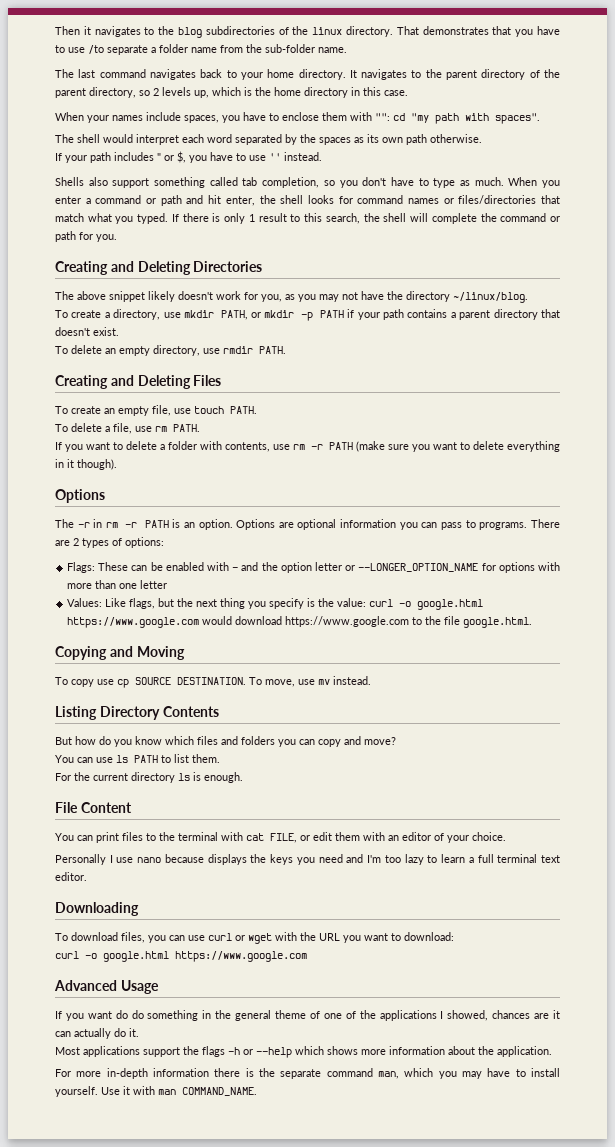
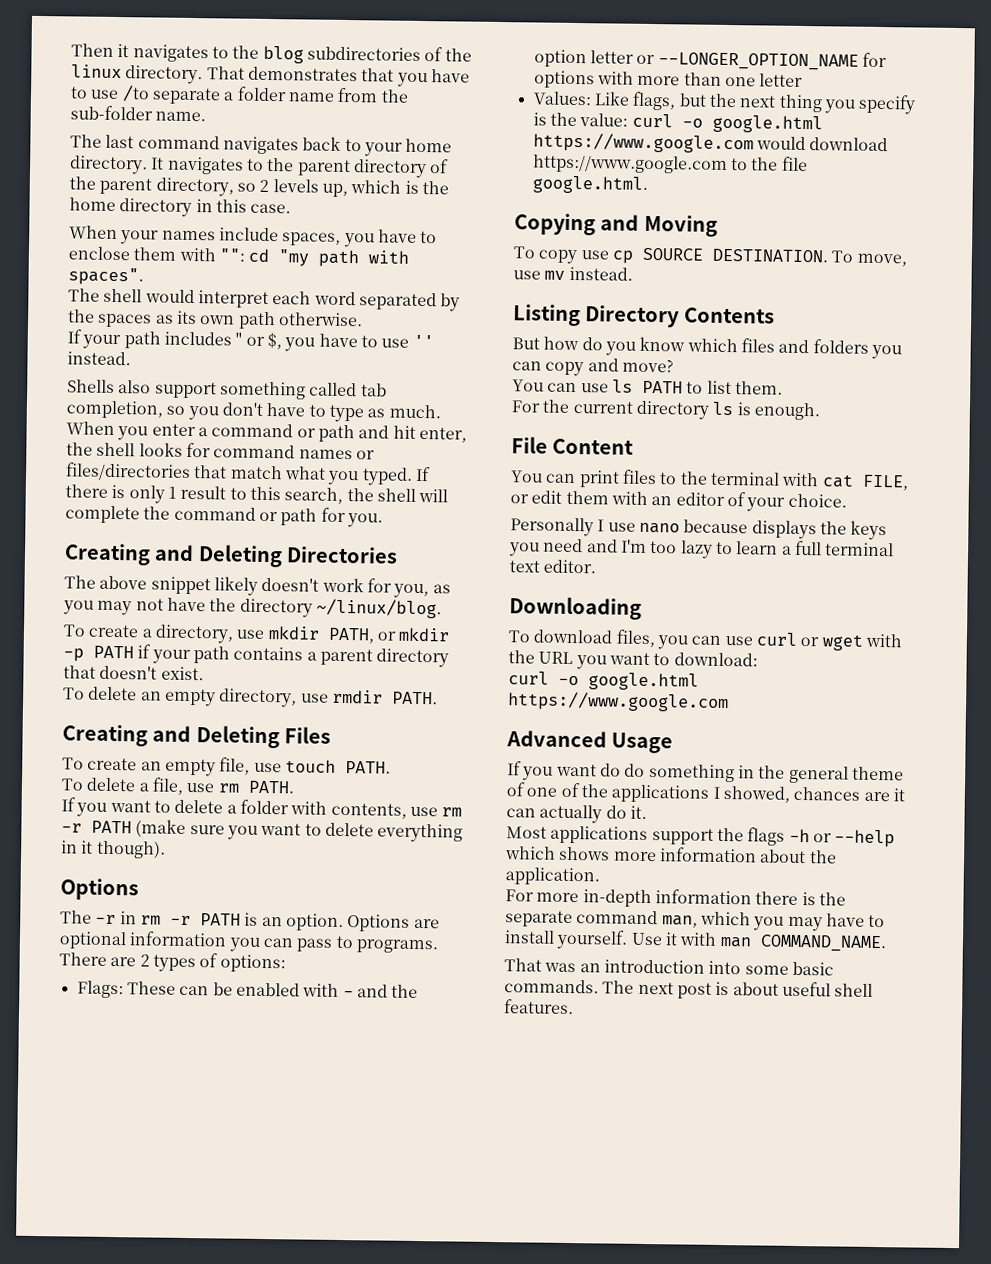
+ That was an introduction into some basic commands. The next post is about useful shell features.

